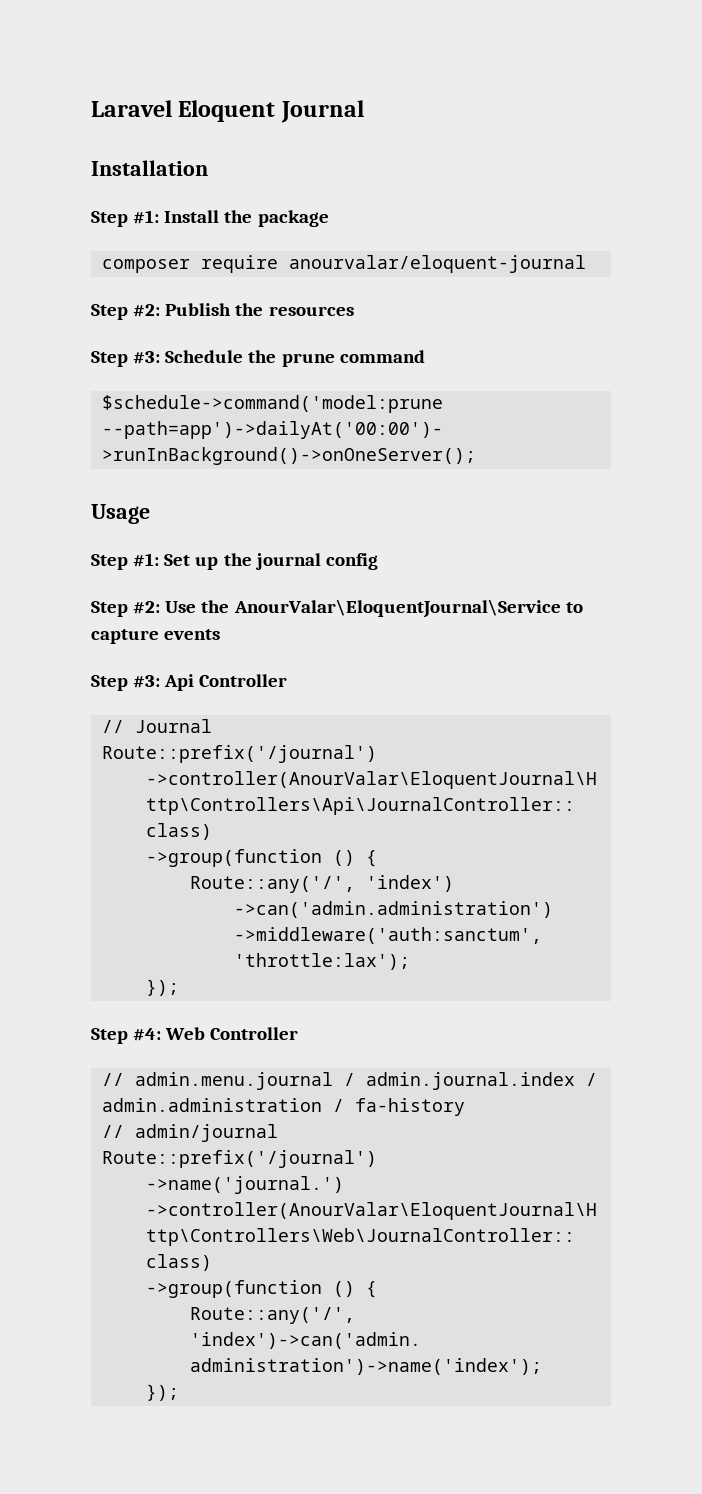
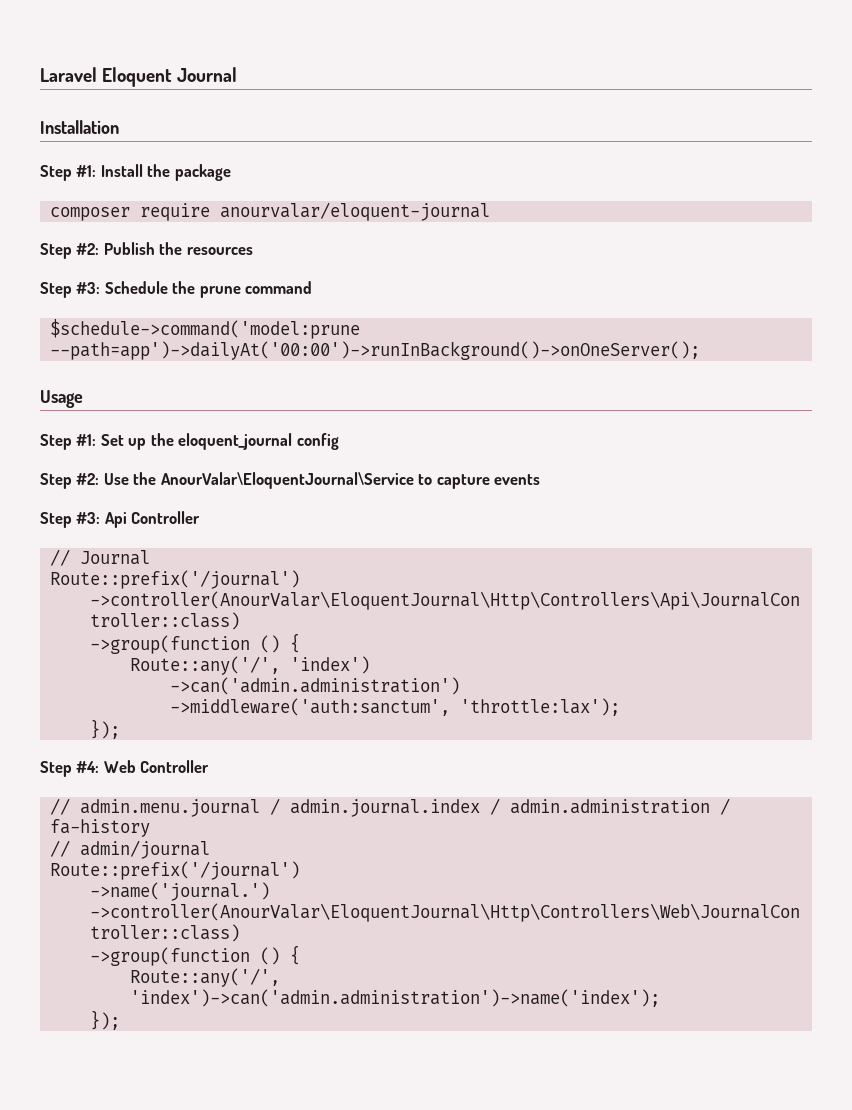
- Step #1: Set up the journal config
+ Step #1: Set up the eloquent_journal config

